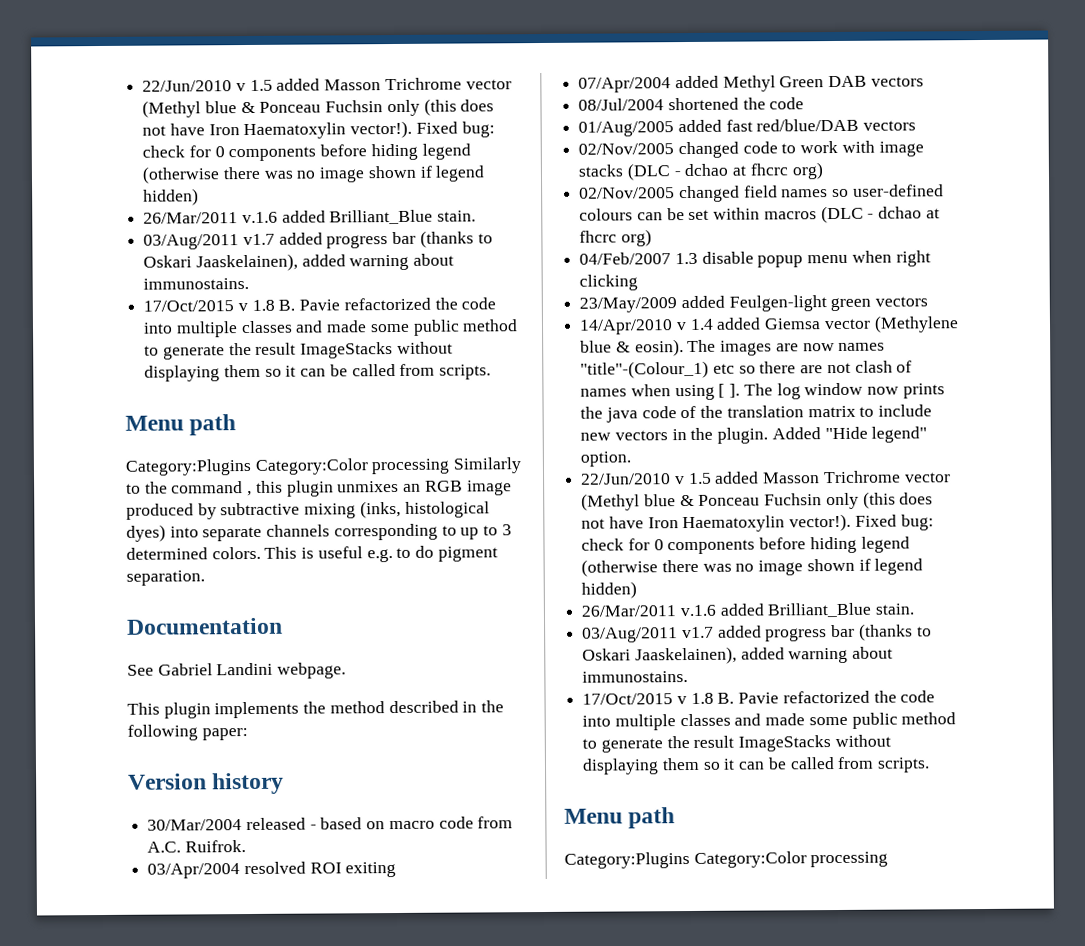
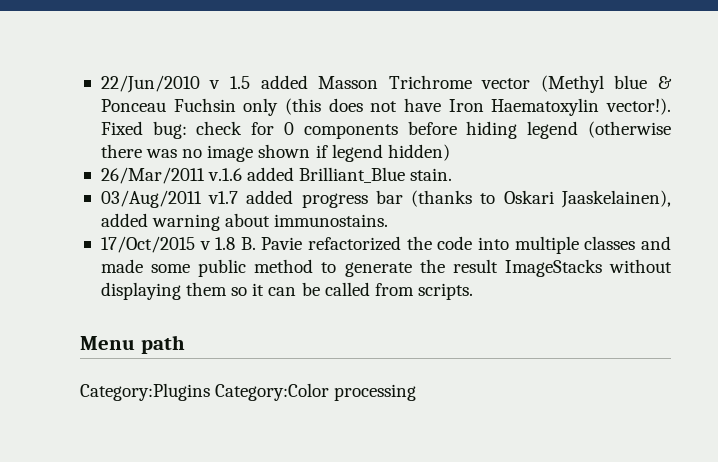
- Category:Plugins Category:Color processing Similarly to the command , this plugin unmixes an RGB image produced by subtractive mixing (inks, histological dyes) into separate channels corresponding to up to 3 determined colors. This is useful e.g. to do pigment separation.
- Documentation
- See Gabriel Landini webpage.
- This plugin implements the method described in the following paper:
- Version history
- 30/Mar/2004 released - based on macro code from A.C. Ruifrok.
- 03/Apr/2004 resolved ROI exiting
- 07/Apr/2004 added Methyl Green DAB vectors
- 08/Jul/2004 shortened the code
- 01/Aug/2005 added fast red/blue/DAB vectors
- 02/Nov/2005 changed code to work with image stacks (DLC - dchao at fhcrc org)
- 02/Nov/2005 changed field names so user-defined colours can be set within macros (DLC - dchao at fhcrc org)
- 04/Feb/2007 1.3 disable popup menu when right clicking
- 23/May/2009 added Feulgen-light green vectors
- 14/Apr/2010 v 1.4 added Giemsa vector (Methylene blue & eosin). The images are now names "title"-(Colour_1) etc so there are not clash of names when using [ ]. The log window now prints the java code of the translation matrix to include new vectors in the plugin. Added "Hide legend" option.
- 22/Jun/2010 v 1.5 added Masson Trichrome vector (Methyl blue & Ponceau Fuchsin only (this does not have Iron Haematoxylin vector!). Fixed bug: check for 0 components before hiding legend (otherwise there was no image shown if legend hidden)
- 26/Mar/2011 v.1.6 added Brilliant_Blue stain.
- 03/Aug/2011 v1.7 added progress bar (thanks to Oskari Jaaskelainen), added warning about immunostains.
- 17/Oct/2015 v 1.8 B. Pavie refactorized the code into multiple classes and made some public method to generate the result ImageStacks without displaying them so it can be called from scripts.
- Menu path

